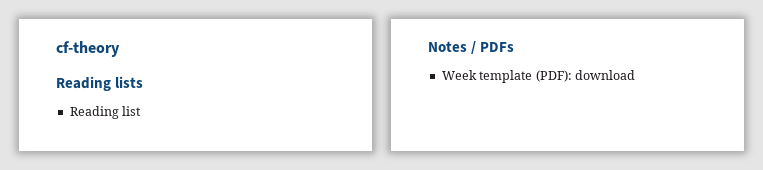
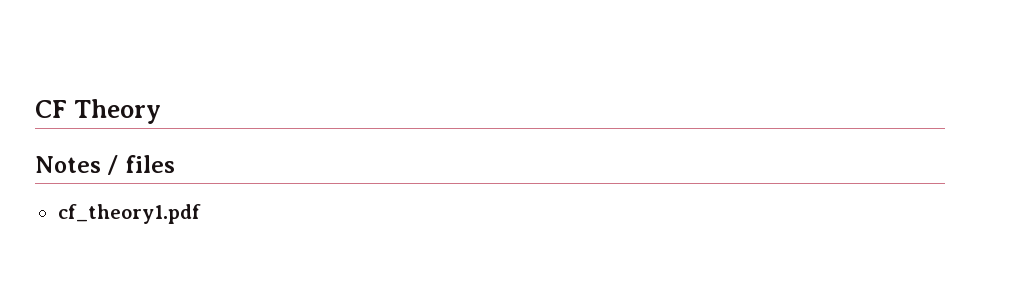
- cf-theory
- Reading lists
- Reading list
- Notes / PDFs
- Week template (PDF): download
+ CF Theory
+ Notes / files
+ cf_theory1.pdf

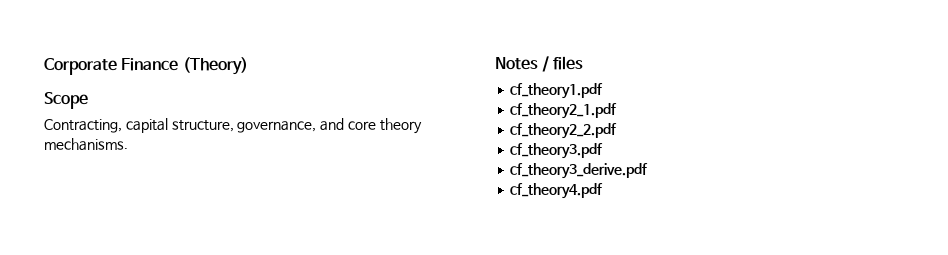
- CF Theory
+ Corporate Finance (Theory)
+ Scope
+ Contracting, capital structure, governance, and core theory mechanisms.
+ cf_theory2_1.pdf
+ cf_theory2_2.pdf
+ cf_theory3.pdf
+ cf_theory3_derive.pdf
+ cf_theory4.pdf

